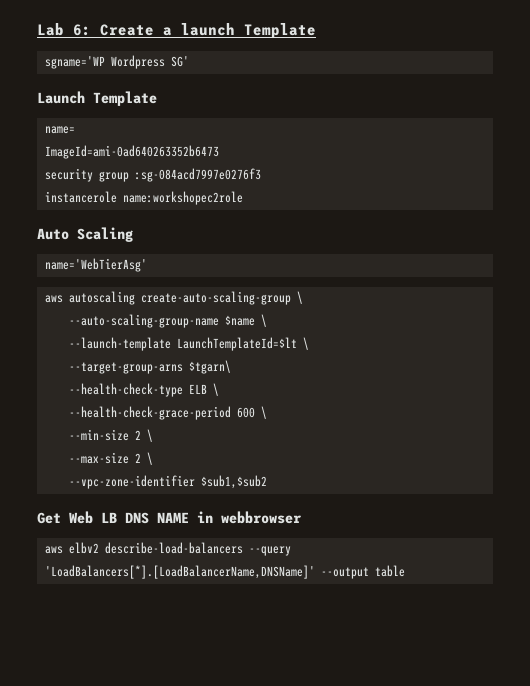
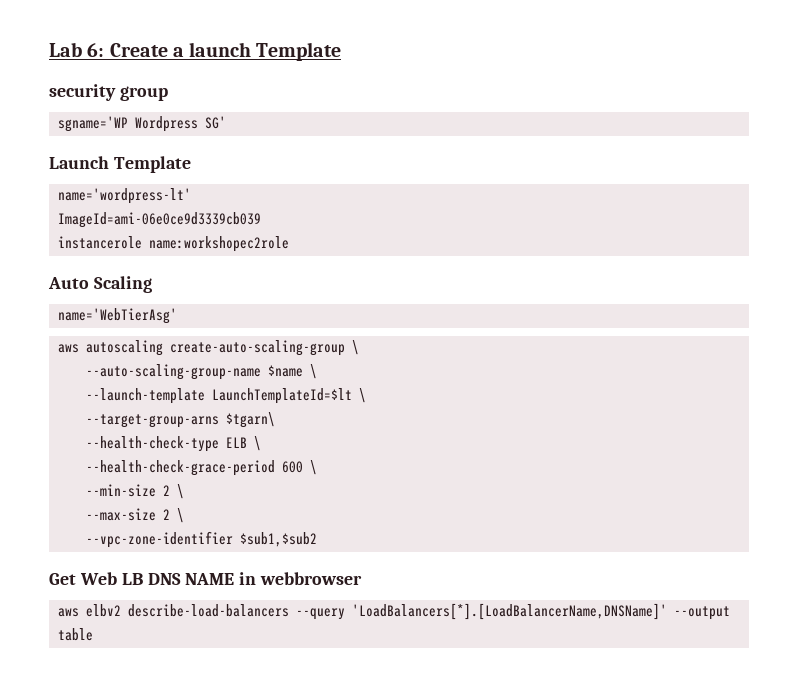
+ security group
- name=
- ImageId=ami-0ad640263352b6473
- security group :sg-084acd7997e0276f3
+ name='wordpress-lt'
+ ImageId=ami-06e0ce9d3339cb039

